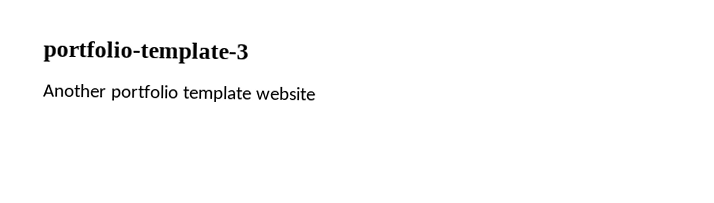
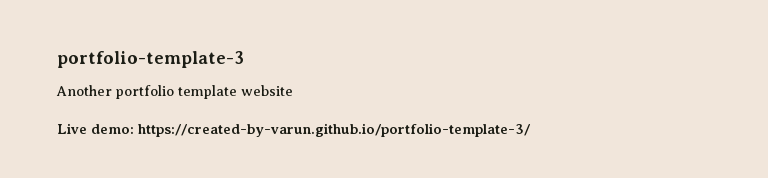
+ Live demo: https://created-by-varun.github.io/portfolio-template-3/

